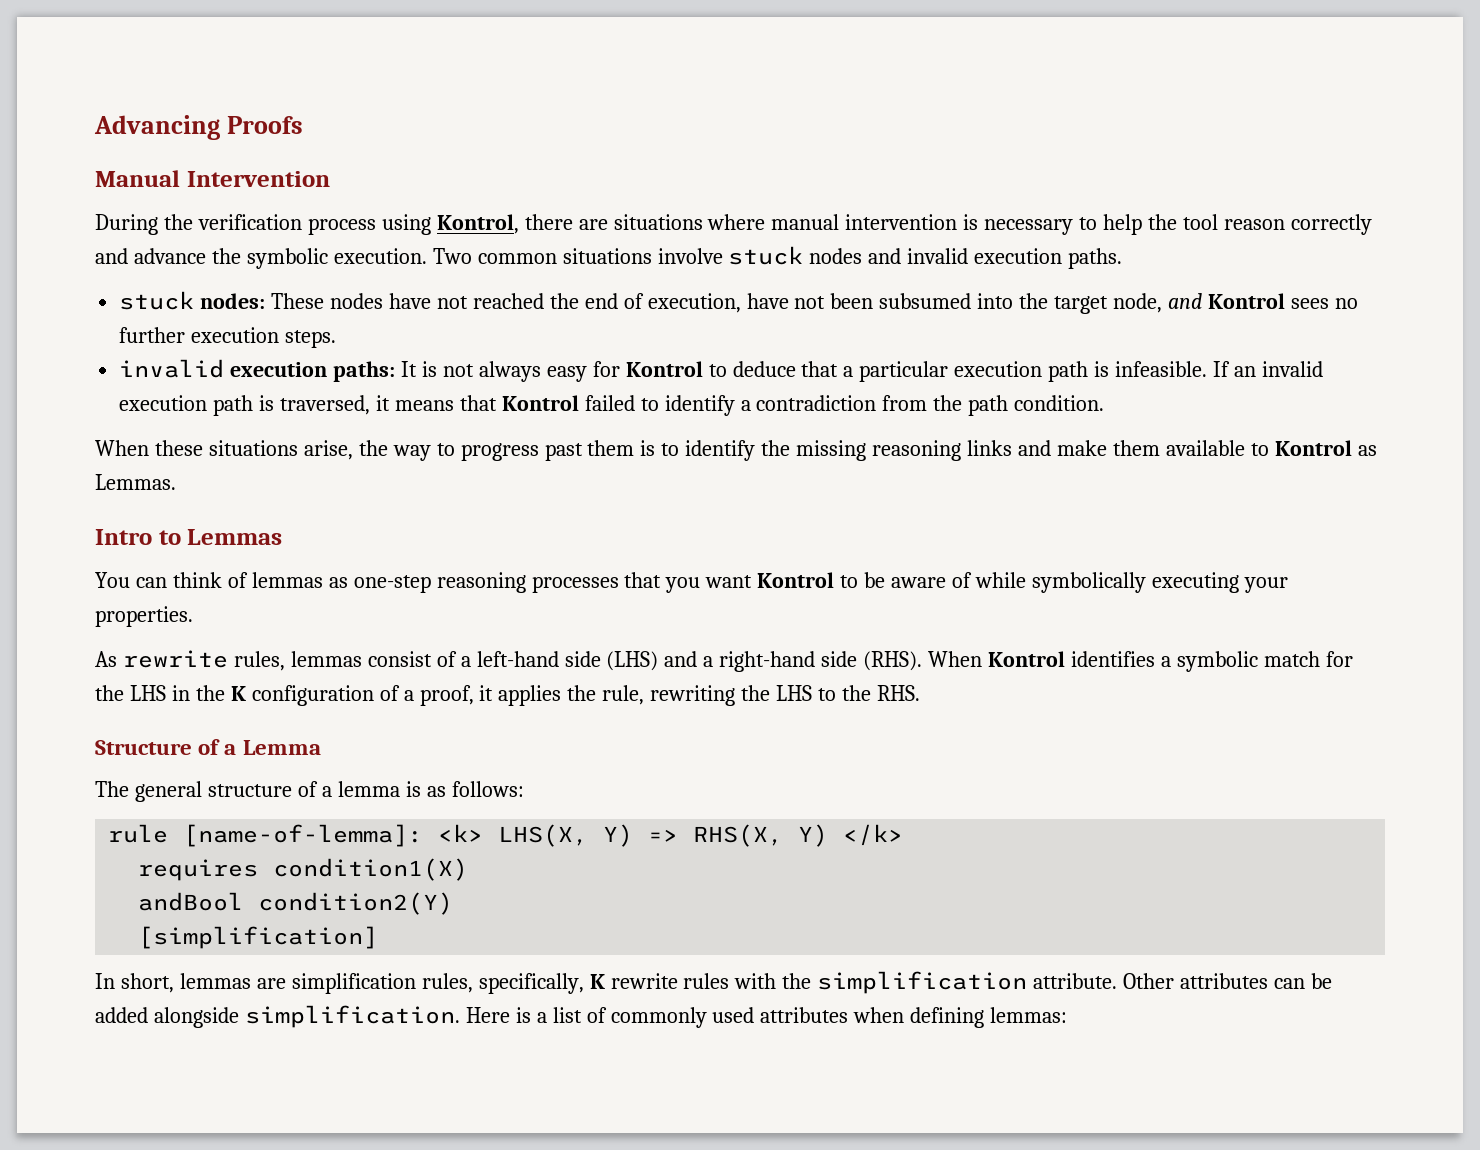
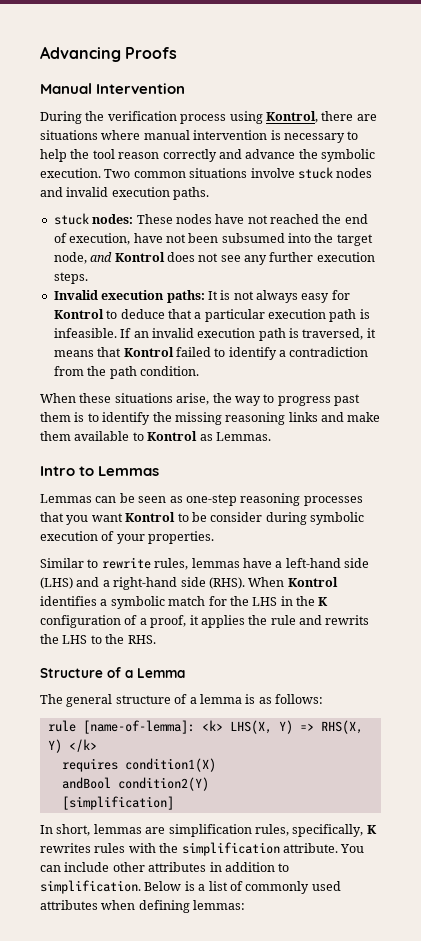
- stuck nodes: These nodes have not reached the end of execution, have not been subsumed into the target node, and Kontrol sees no further execution steps.
+ stuck nodes: These nodes have not reached the end of execution, have not been subsumed into the target node, and Kontrol does not see any further execution steps.
- invalid execution paths: It is not always easy for Kontrol to deduce that a particular execution path is infeasible.
+ Invalid execution paths: It is not always easy for Kontrol to deduce that a particular execution path is infeasible.
- You can think of lemmas as one-step reasoning processes that you want Kontrol to be aware of while symbolically executing your properties.
+ Lemmas can be seen as one-step reasoning processes that you want Kontrol to be consider during symbolic execution of your properties.
- As rewrite rules, lemmas consist of a left-hand side (LHS) and a right-hand side (RHS).
+ Similar to rewrite rules, lemmas have a left-hand side (LHS) and a right-hand side (RHS).
- When Kontrol identifies a symbolic match for the LHS in the K configuration of a proof, it applies the rule, rewriting the LHS to the RHS.
+ When Kontrol identifies a symbolic match for the LHS in the K configuration of a proof, it applies the rule and rewrits the LHS to the RHS.
- In short, lemmas are simplification rules, specifically, K rewrite rules with the simplification attribute.
+ In short, lemmas are simplification rules, specifically, K rewrites rules with the simplification attribute.
- Other attributes can be added alongside simplification. Here is a list of commonly used attributes when defining lemmas:
+ You can include other attributes in addition to simplification. Below is a list of commonly used attributes when defining lemmas:

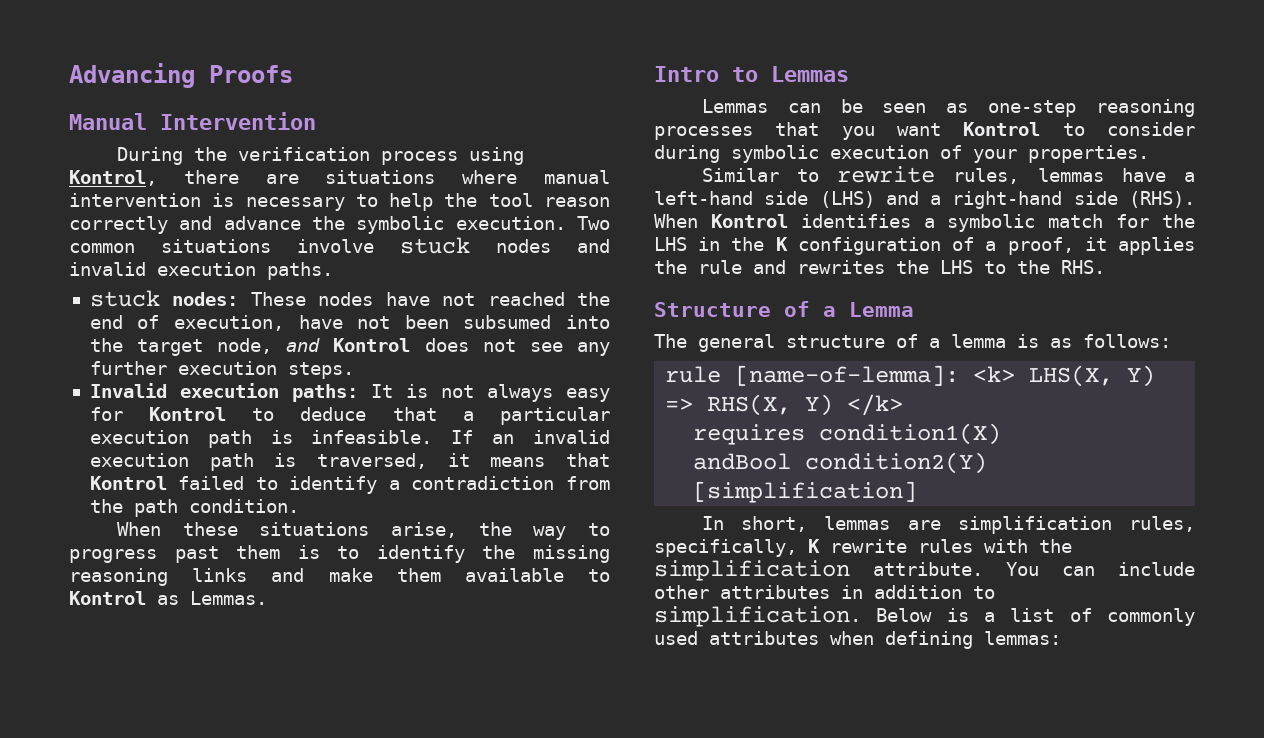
- Lemmas can be seen as one-step reasoning processes that you want Kontrol to be consider during symbolic execution of your properties.
+ Lemmas can be seen as one-step reasoning processes that you want Kontrol to consider during symbolic execution of your properties.
- When Kontrol identifies a symbolic match for the LHS in the K configuration of a proof, it applies the rule and rewrits the LHS to the RHS.
+ When Kontrol identifies a symbolic match for the LHS in the K configuration of a proof, it applies the rule and rewrites the LHS to the RHS.
- In short, lemmas are simplification rules, specifically, K rewrites rules with the simplification attribute.
+ In short, lemmas are simplification rules, specifically, K rewrite rules with the simplification attribute.

